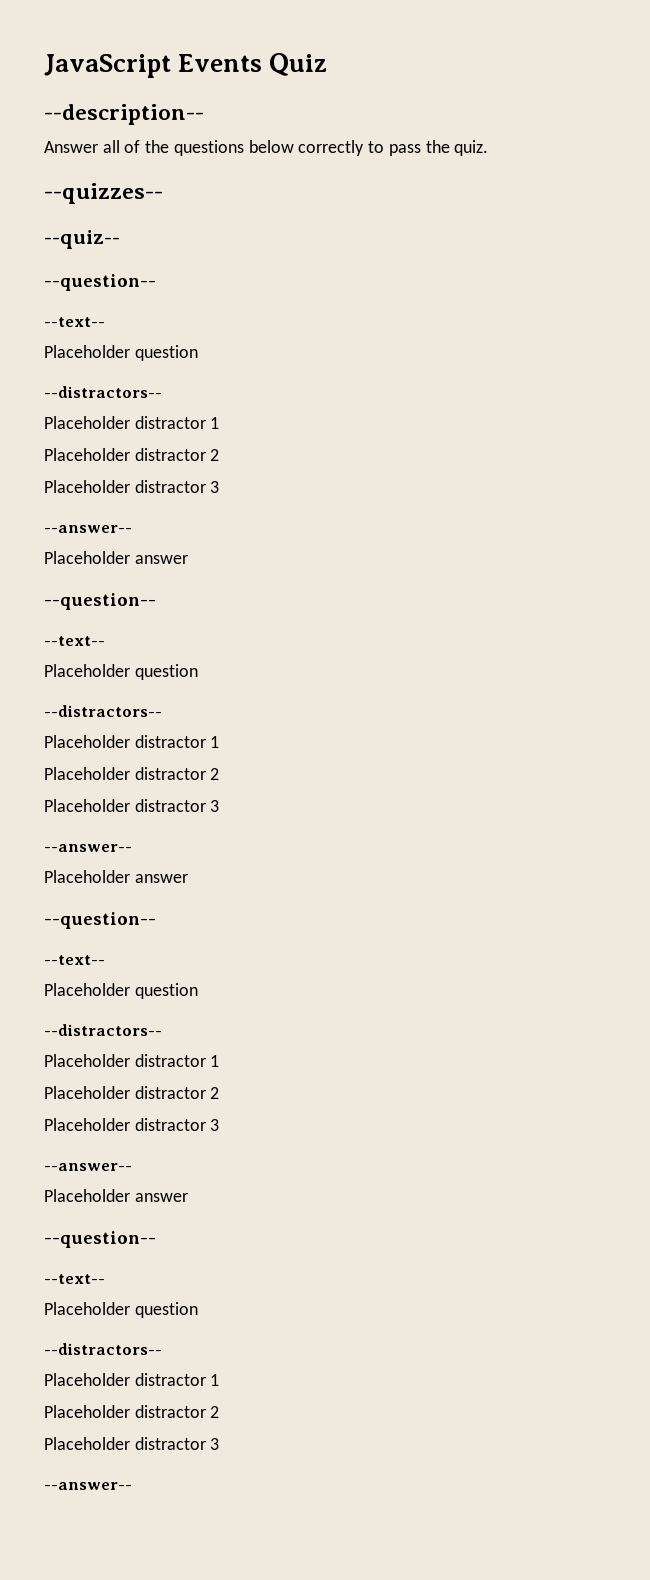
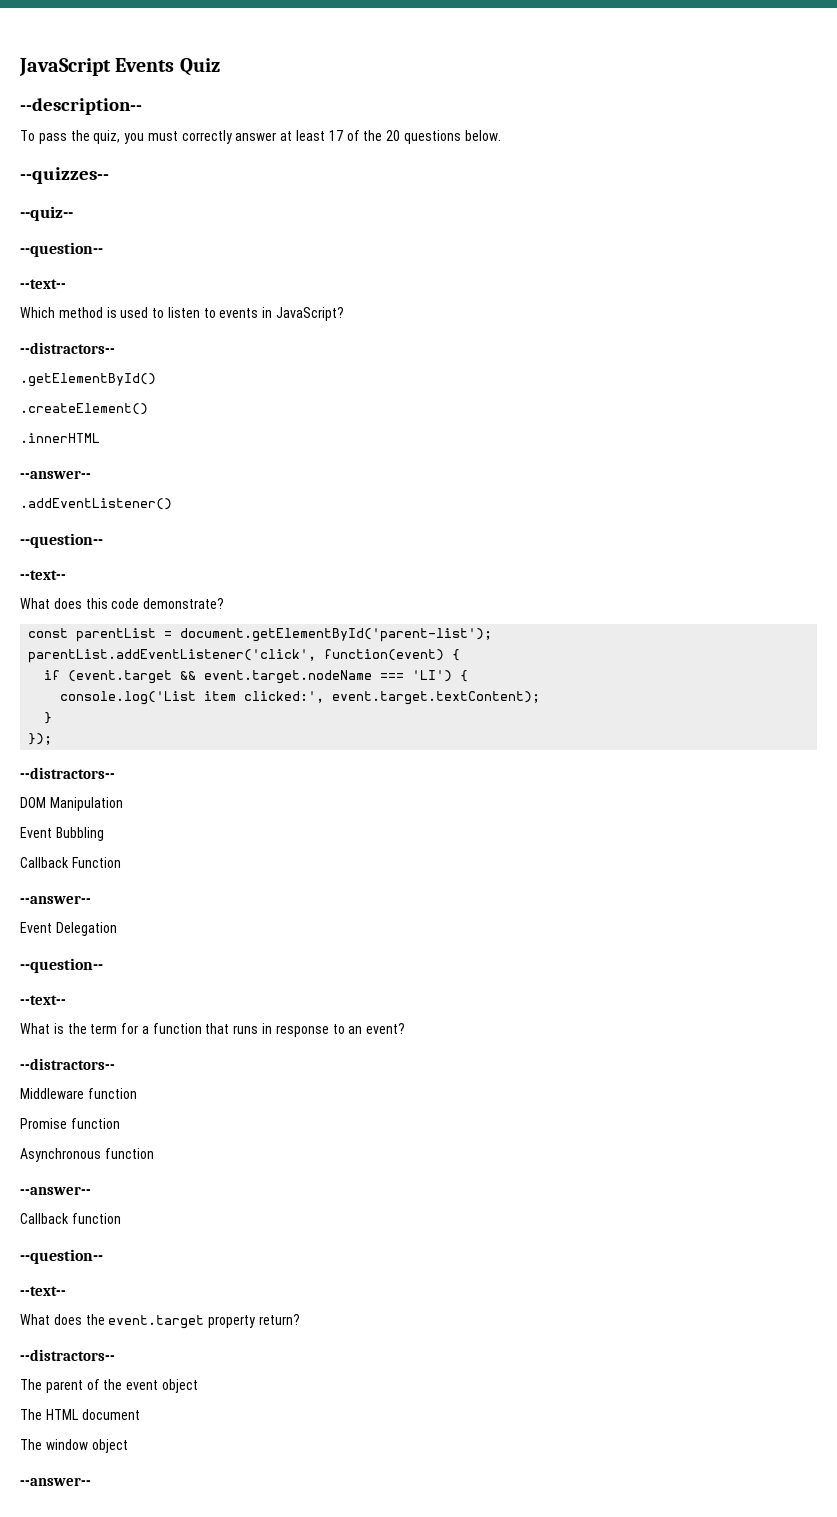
- Answer all of the questions below correctly to pass the quiz.
+ To pass the quiz, you must correctly answer at least 17 of the 20 questions below.
  --quizzes--
  --quiz--
  --question--
  --text--
- Placeholder question
+ Which method is used to listen to events in JavaScript?
  --distractors--
- Placeholder distractor 1
- Placeholder distractor 2
- Placeholder distractor 3
+ .getElementById()
+ .createElement()
+ .innerHTML
  --answer--
- Placeholder answer
+ .addEventListener()
  --question--
  --text--
- Placeholder question
+ What does this code demonstrate?
+ const parentList = document.getElementById('parent-list');
+ parentList.addEventListener('click', function(event) {
+ if (event.target && event.target.nodeName === 'LI') {
+ console.log('List item clicked:', event.target.textContent);
+ }
+ });
  --distractors--
- Placeholder distractor 1
- Placeholder distractor 2
- Placeholder distractor 3
+ DOM Manipulation
+ Event Bubbling
+ Callback Function
  --answer--
- Placeholder answer
+ Event Delegation
  --question--
  --text--
- Placeholder question
+ What is the term for a function that runs in response to an event?
  --distractors--
- Placeholder distractor 1
- Placeholder distractor 2
- Placeholder distractor 3
+ Middleware function
+ Promise function
+ Asynchronous function
  --answer--
- Placeholder answer
+ Callback function
  --question--
  --text--
- Placeholder question
+ What does the event.target property return?
  --distractors--
- Placeholder distractor 1
- Placeholder distractor 2
- Placeholder distractor 3
+ The parent of the event object
+ The HTML document
+ The window object

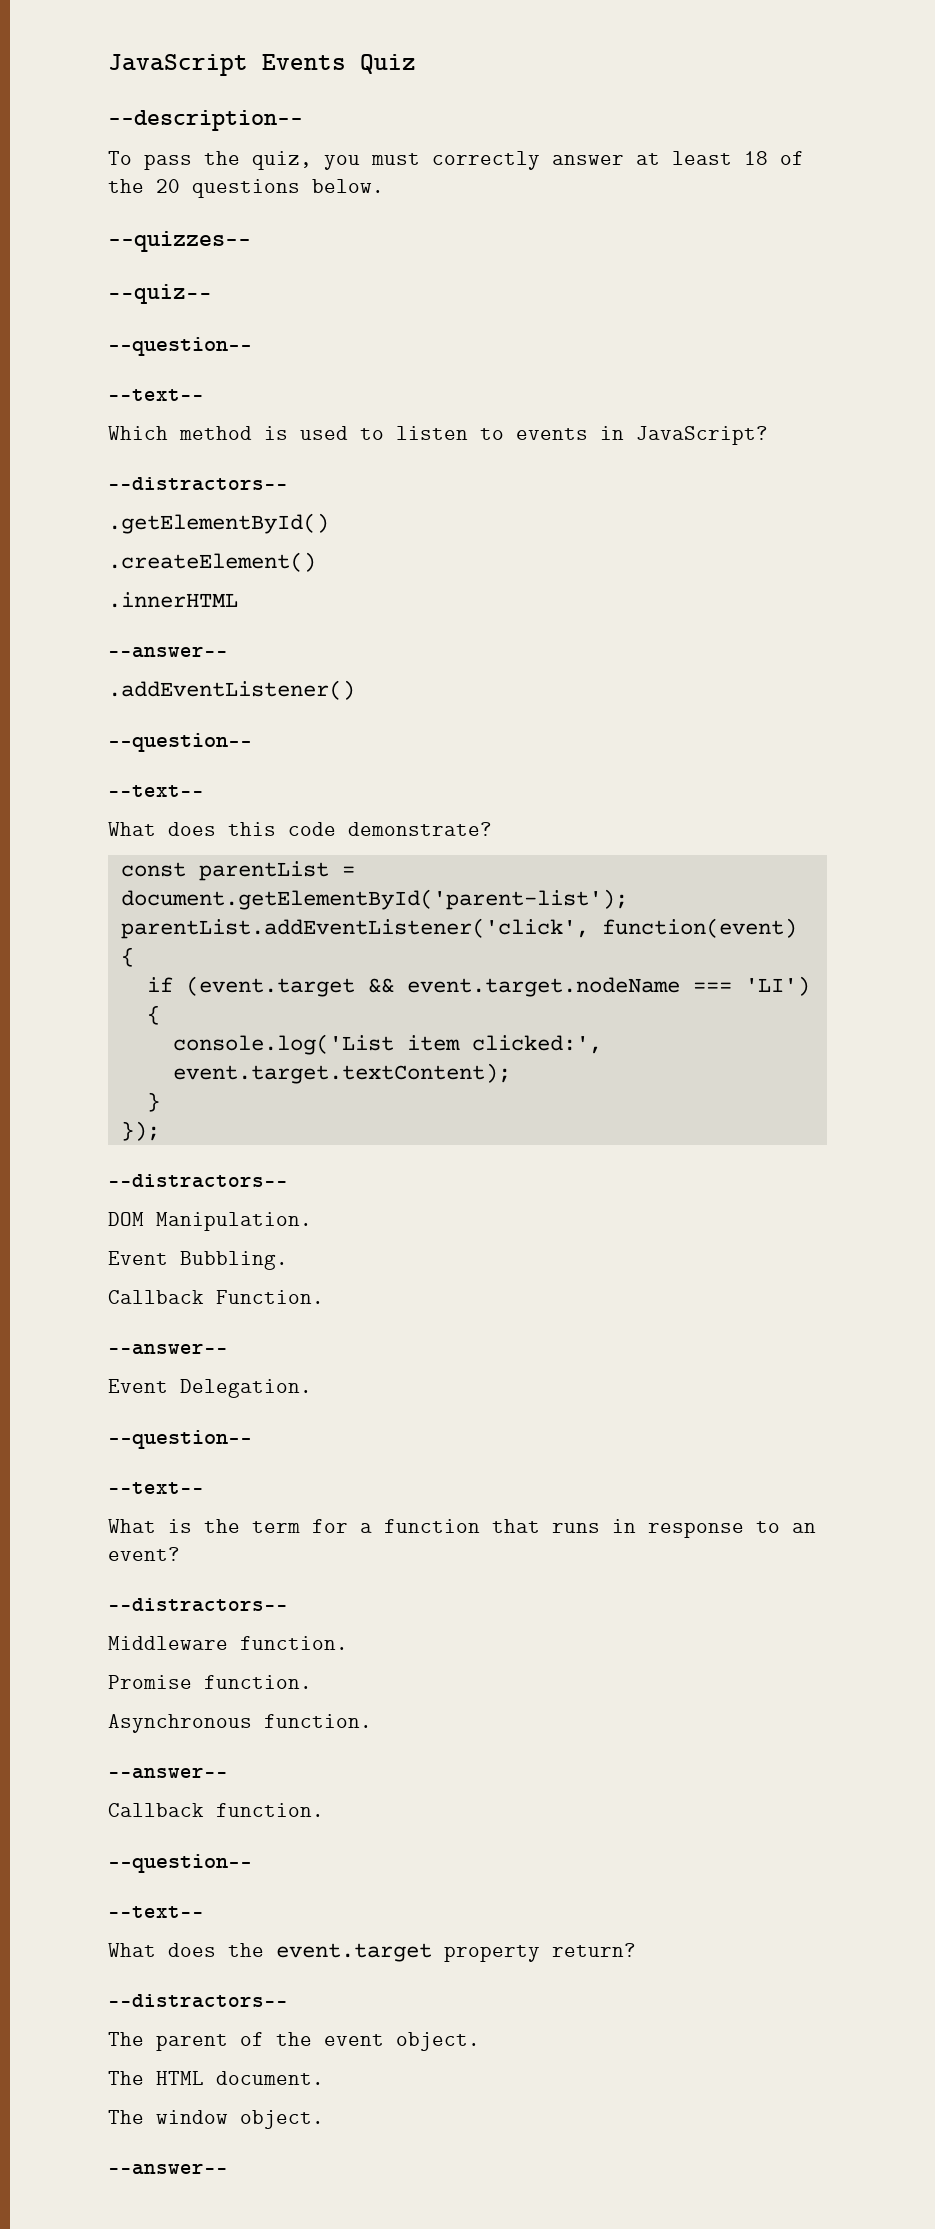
- To pass the quiz, you must correctly answer at least 17 of the 20 questions below.
+ To pass the quiz, you must correctly answer at least 18 of the 20 questions below.
- DOM Manipulation
- Event Bubbling
- Callback Function
+ DOM Manipulation.
+ Event Bubbling.
+ Callback Function.
- Event Delegation
+ Event Delegation.
- Middleware function
+ Middleware function.
- Promise function
+ Promise function.
- Asynchronous function
+ Asynchronous function.
- Callback function
+ Callback function.
- The parent of the event object
+ The parent of the event object.
- The HTML document
+ The HTML document.
- The window object
+ The window object.

